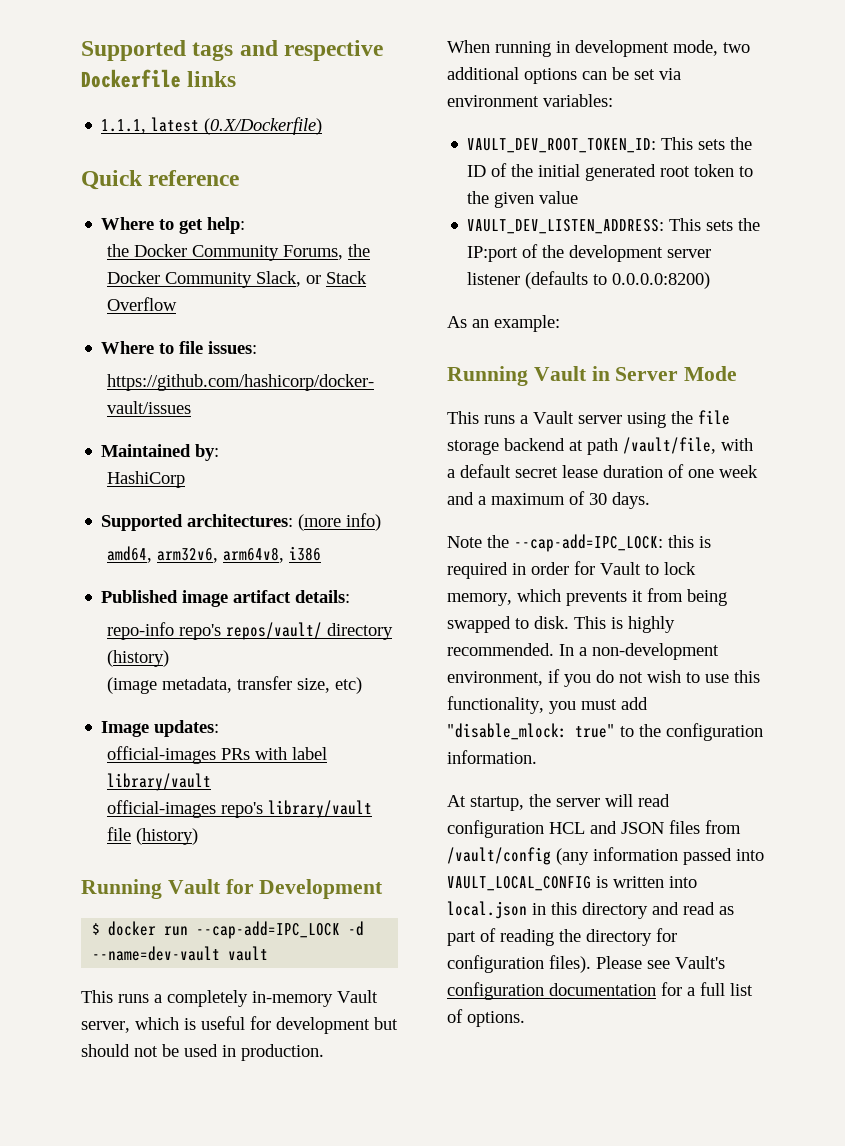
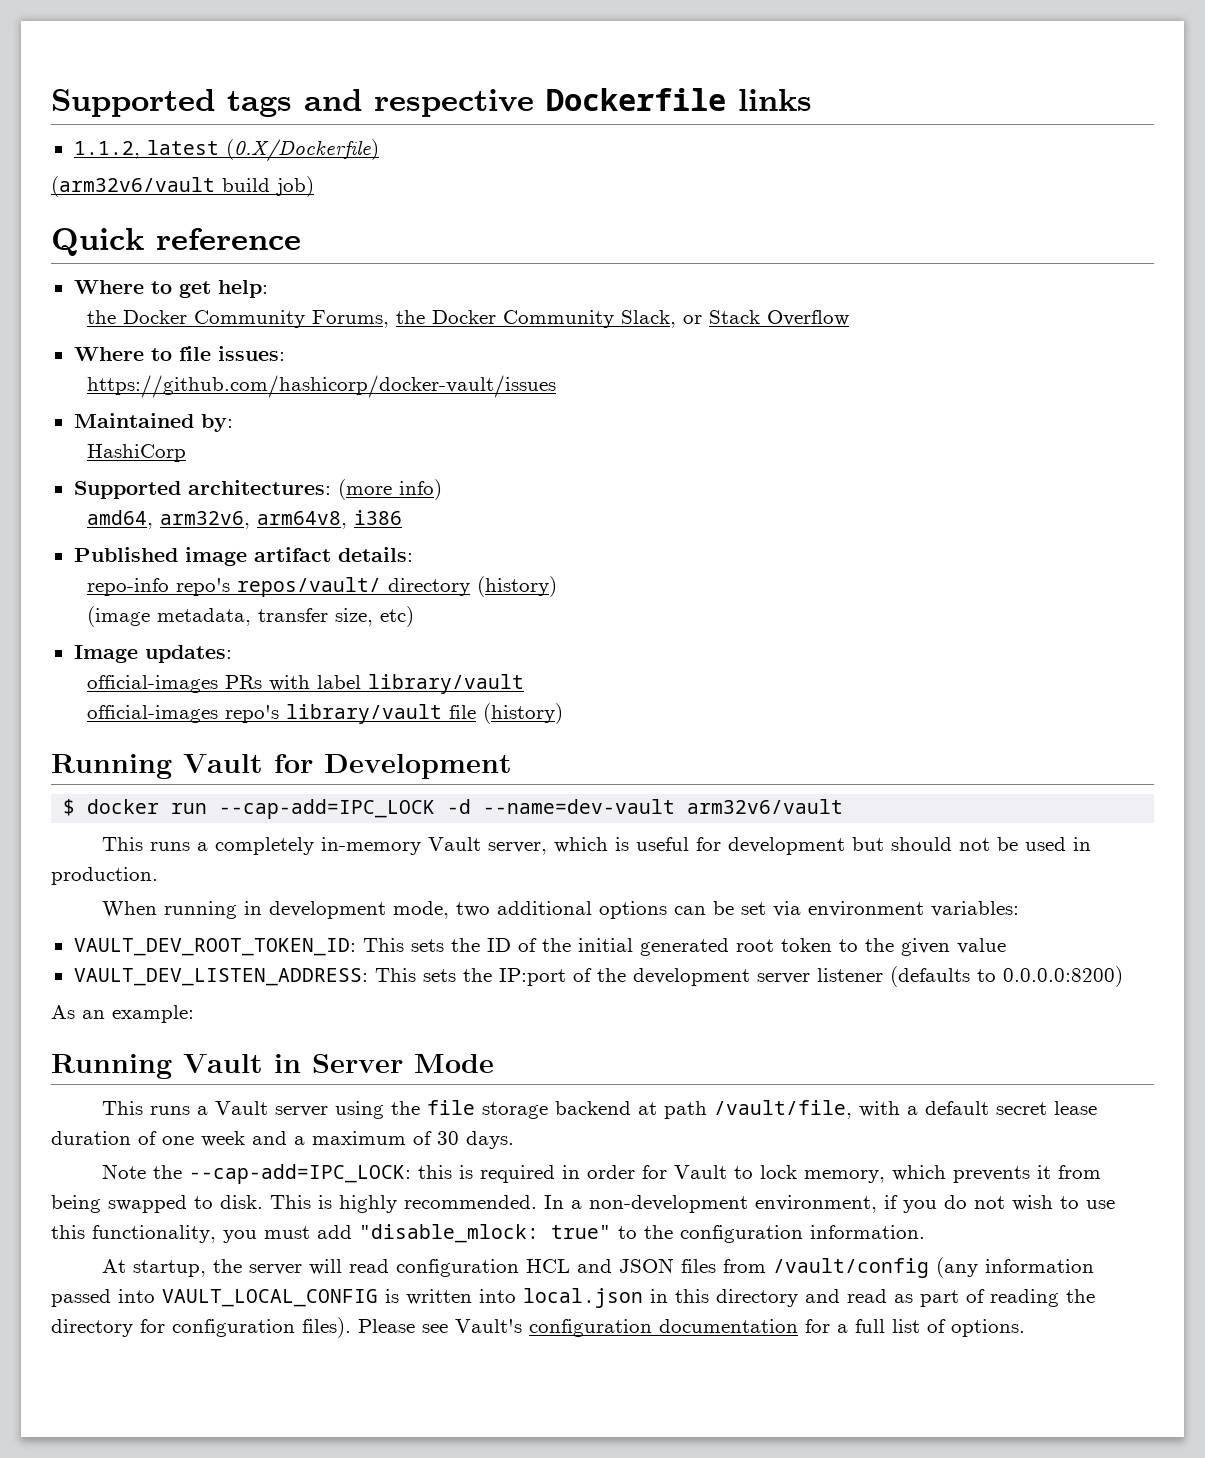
- 1.1.1, latest (0.X/Dockerfile)
+ 1.1.2, latest (0.X/Dockerfile)
+ (arm32v6/vault build job)
- $ docker run --cap-add=IPC_LOCK -d --name=dev-vault vault
+ $ docker run --cap-add=IPC_LOCK -d --name=dev-vault arm32v6/vault

